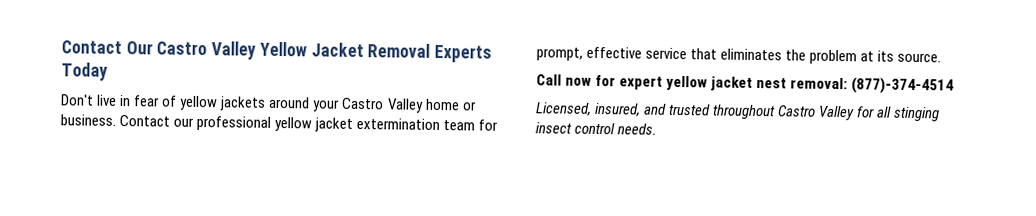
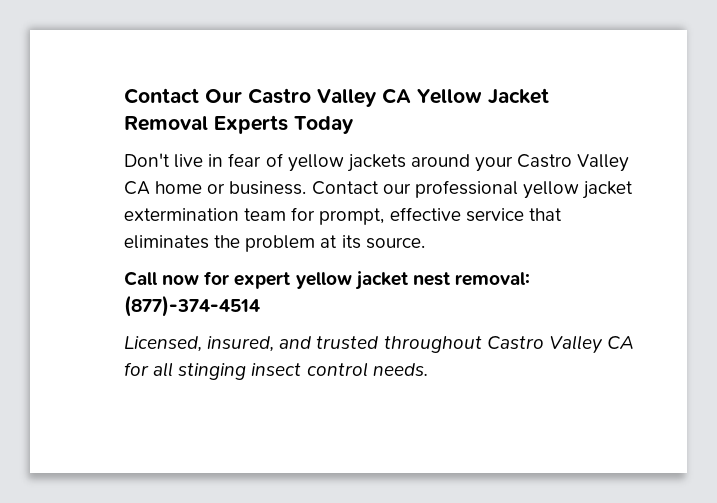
- Contact Our Castro Valley Yellow Jacket Removal Experts Today
+ Contact Our Castro Valley CA Yellow Jacket Removal Experts Today
- Don't live in fear of yellow jackets around your Castro Valley home or business.
+ Don't live in fear of yellow jackets around your Castro Valley CA home or business.
- Licensed, insured, and trusted throughout Castro Valley for all stinging insect control needs.
+ Licensed, insured, and trusted throughout Castro Valley CA for all stinging insect control needs.

